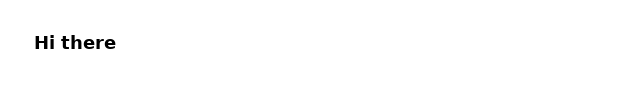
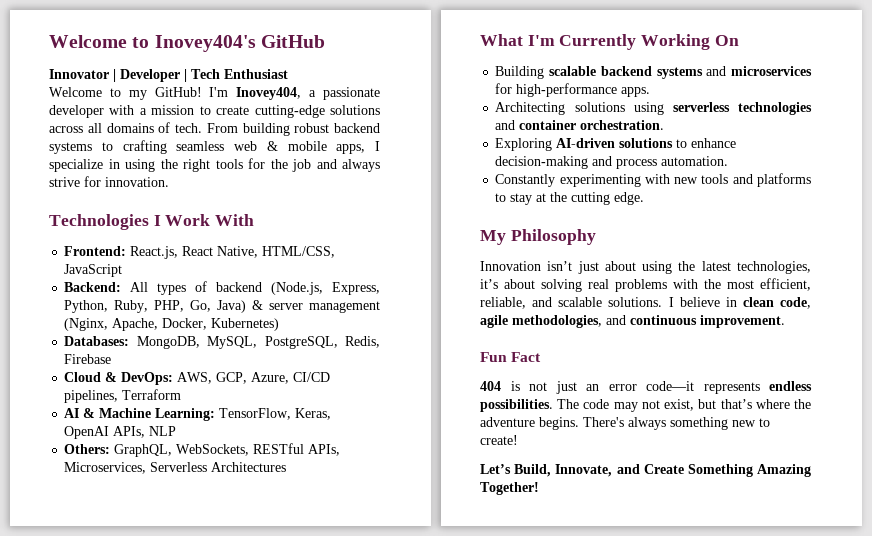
- Hi there
+ Welcome to Inovey404's GitHub
+ Innovator | Developer | Tech Enthusiast
+ Welcome to my GitHub! I'm Inovey404, a passionate developer with a mission to create cutting-edge solutions across all domains of tech. From building robust backend systems to crafting seamless web & mobile apps, I specialize in using the right tools for the job and always strive for innovation.
+ Technologies I Work With
+ Frontend: React.js, React Native, HTML/CSS, JavaScript
+ Backend: All types of backend (Node.js, Express, Python, Ruby, PHP, Go, Java) & server management (Nginx, Apache, Docker, Kubernetes)
+ Databases: MongoDB, MySQL, PostgreSQL, Redis, Firebase
+ Cloud & DevOps: AWS, GCP, Azure, CI/CD pipelines, Terraform
+ AI & Machine Learning: TensorFlow, Keras, OpenAI APIs, NLP
+ Others: GraphQL, WebSockets, RESTful APIs, Microservices, Serverless Architectures
+ What I'm Currently Working On
+ Building scalable backend systems and microservices for high-performance apps.
+ Architecting solutions using serverless technologies and container orchestration.
+ Exploring AI-driven solutions to enhance decision-making and process automation.
+ Constantly experimenting with new tools and platforms to stay at the cutting edge.
+ My Philosophy
+ Innovation isn’t just about using the latest technologies, it’s about solving real problems with the most efficient, reliable, and scalable solutions. I believe in clean code, agile methodologies, and continuous improvement.
+ Fun Fact
+ 404 is not just an error code—it represents endless possibilities. The code may not exist, but that’s where the adventure begins. There's always something new to create!
+ Let’s Build, Innovate, and Create Something Amazing Together!

